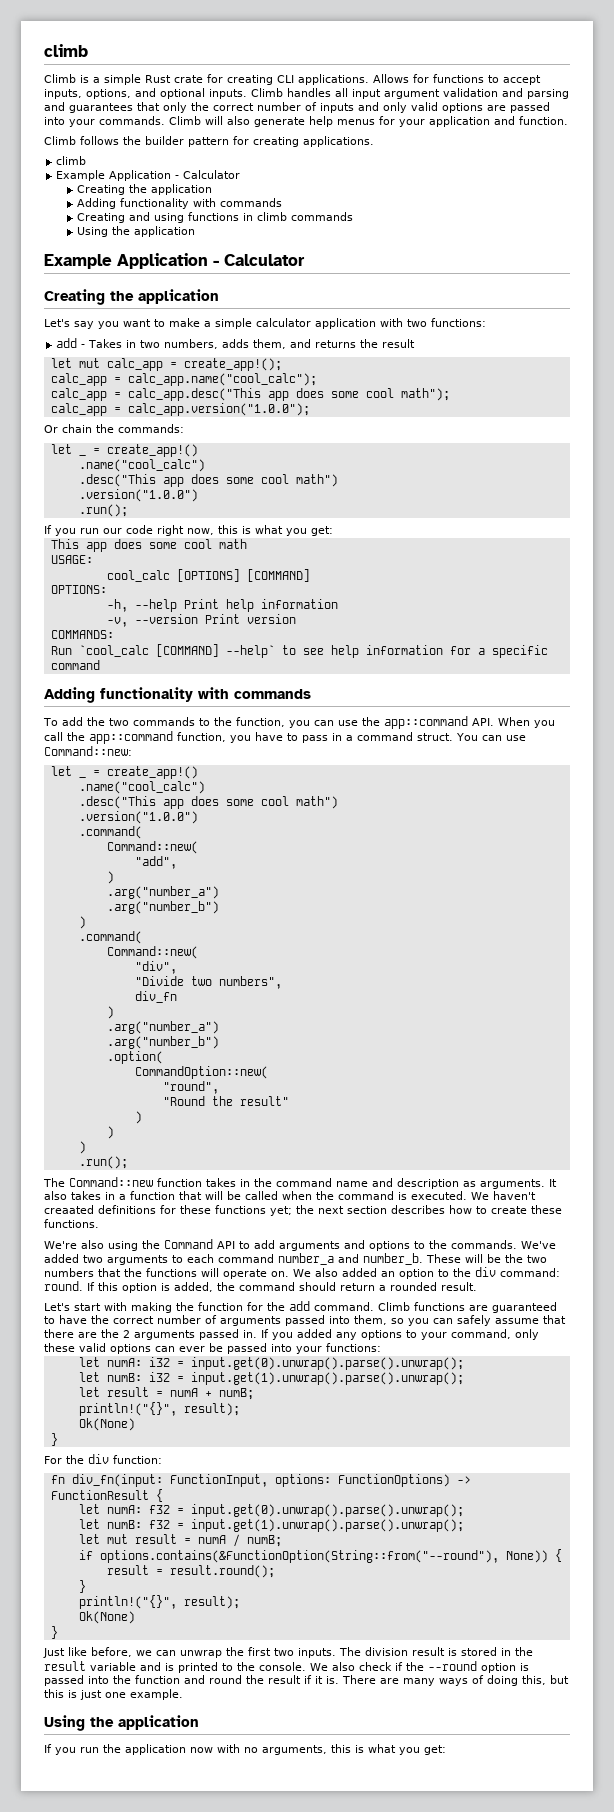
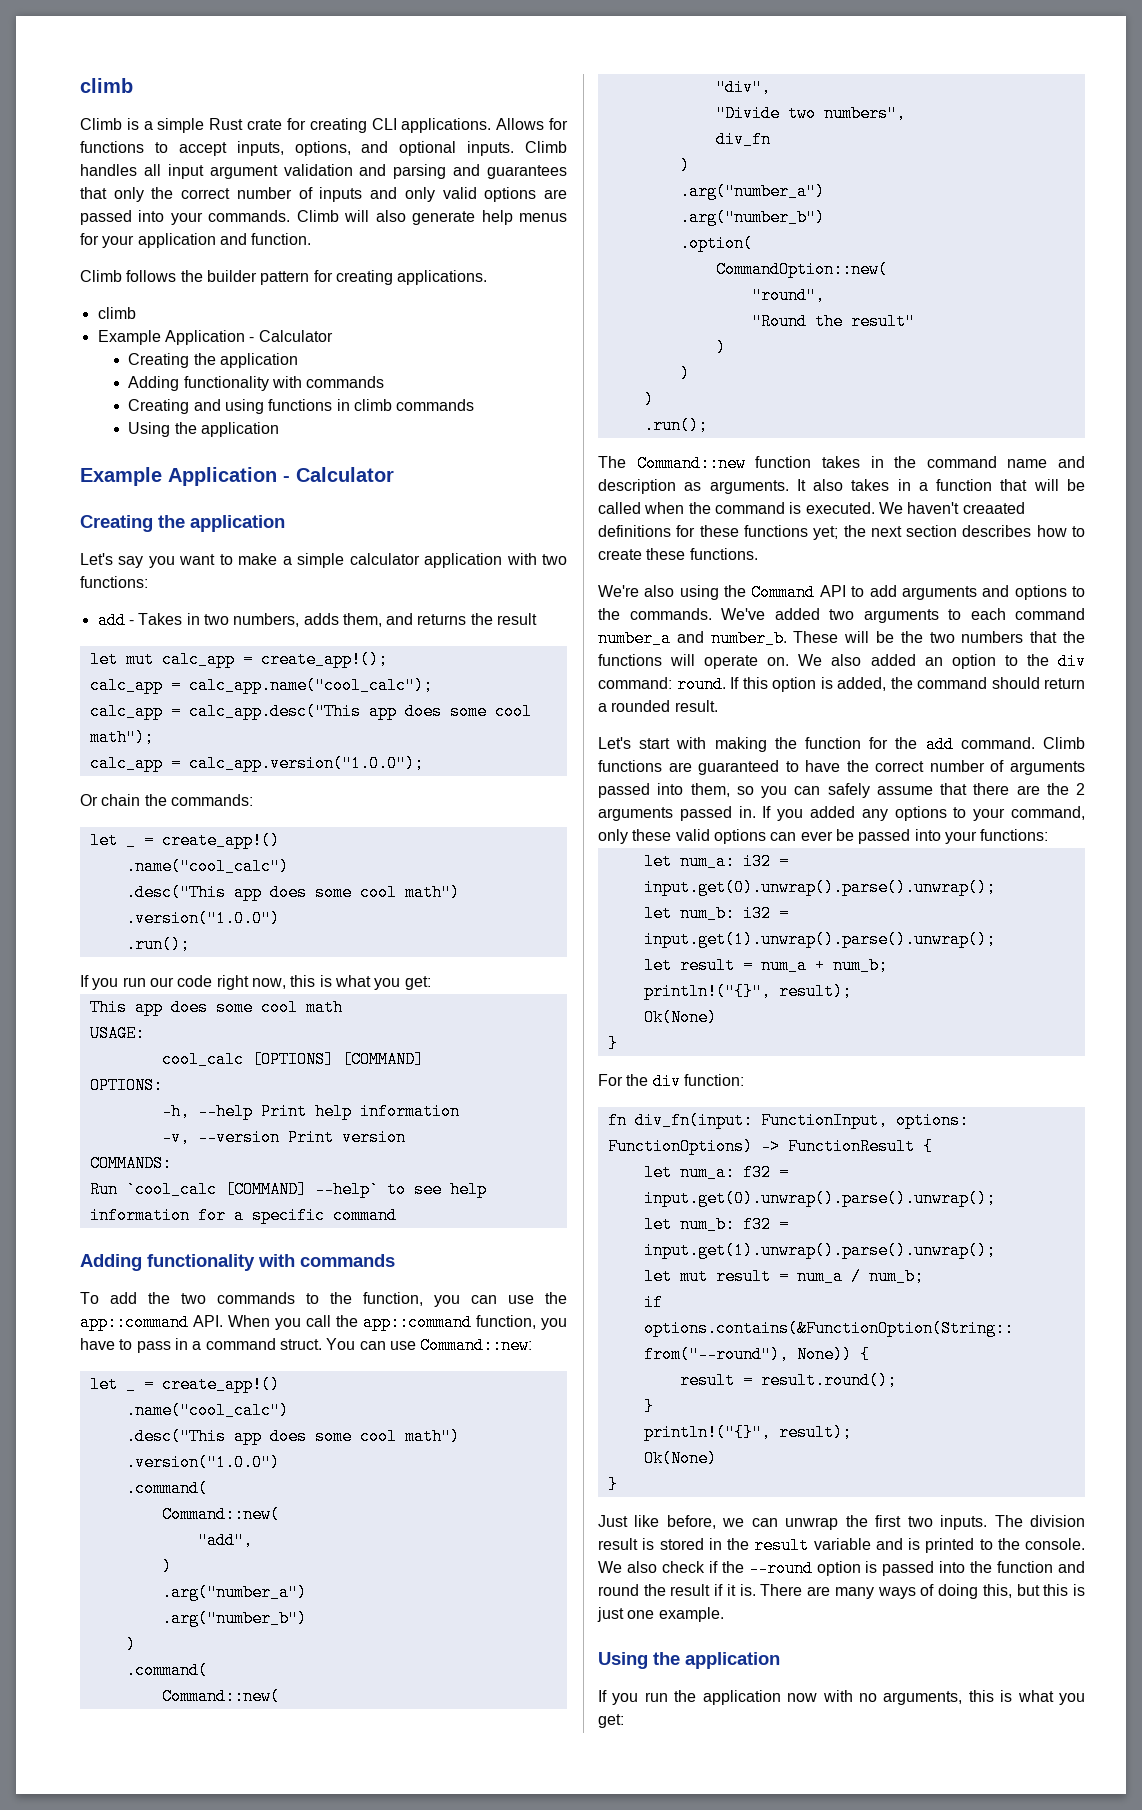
- let numA: i32 = input.get(0).unwrap().parse().unwrap();
+ let num_a: i32 = input.get(0).unwrap().parse().unwrap();
- let numB: i32 = input.get(1).unwrap().parse().unwrap();
+ let num_b: i32 = input.get(1).unwrap().parse().unwrap();
- let result = numA + numB;
+ let result = num_a + num_b;
- let numA: f32 = input.get(0).unwrap().parse().unwrap();
+ let num_a: f32 = input.get(0).unwrap().parse().unwrap();
- let numB: f32 = input.get(1).unwrap().parse().unwrap();
+ let num_b: f32 = input.get(1).unwrap().parse().unwrap();
- let mut result = numA / numB;
+ let mut result = num_a / num_b;

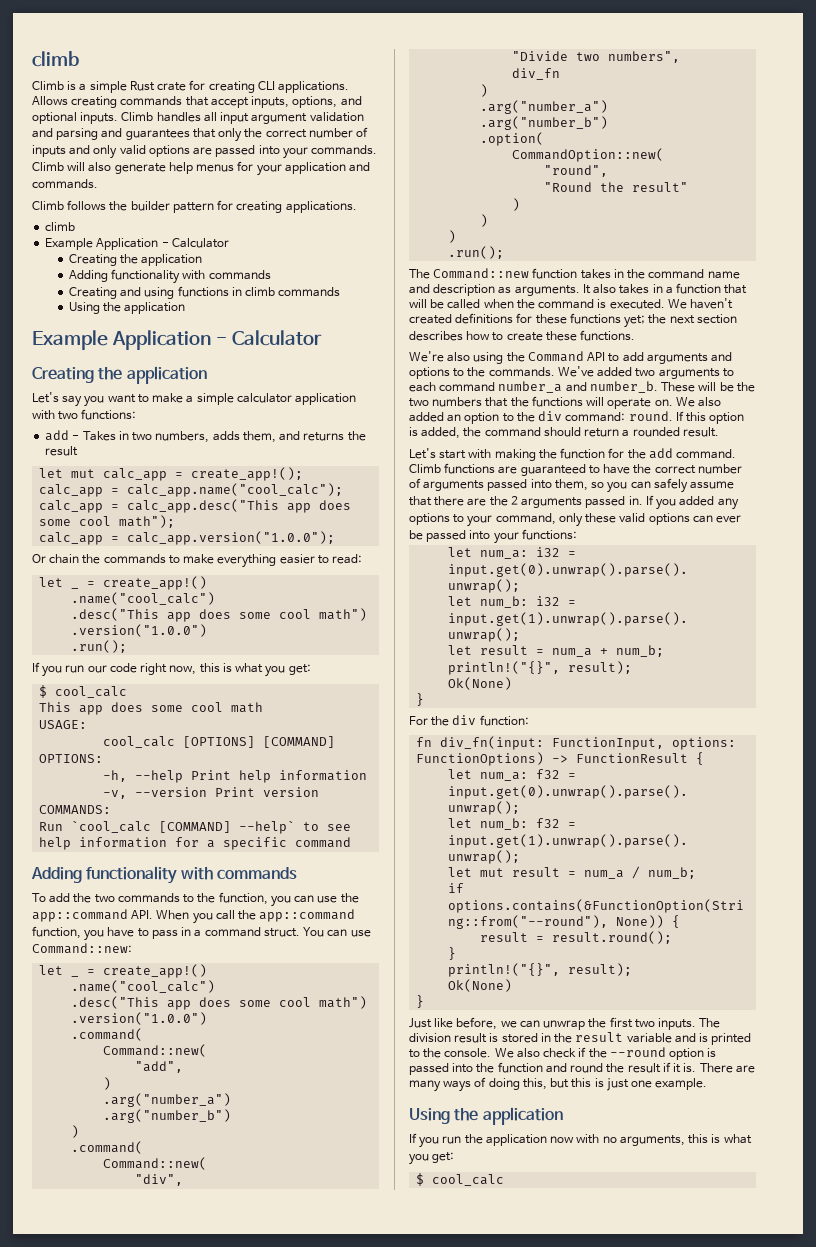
- Allows for functions to accept inputs, options, and optional inputs.
+ Allows creating commands that accept inputs, options, and optional inputs.
- Climb will also generate help menus for your application and function.
+ Climb will also generate help menus for your application and commands.
- Or chain the commands:
+ Or chain the commands to make everything easier to read:
  If you run our code right now, this is what you get:
+ $ cool_calc
- We haven't creaated definitions for these functions yet; the next section describes how to create these functions.
+ We haven't created definitions for these functions yet; the next section describes how to create these functions.
  If you run the application now with no arguments, this is what you get:
+ $ cool_calc

